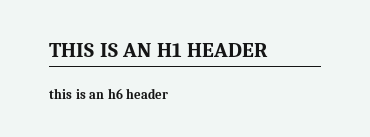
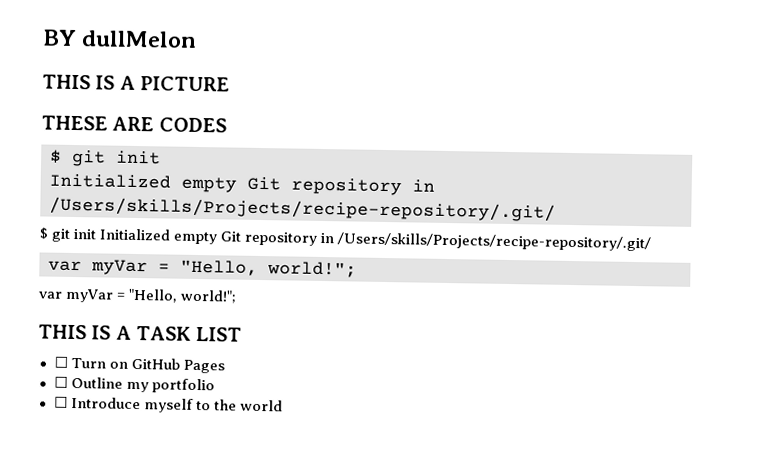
- THIS IS AN H1 HEADER
- this is an h6 header
+ BY dullMelon
+ THIS IS A PICTURE
+ THESE ARE CODES
+ $ git init
+ Initialized empty Git repository in /Users/skills/Projects/recipe-repository/.git/
+ $ git init Initialized empty Git repository in /Users/skills/Projects/recipe-repository/.git/
+ var myVar = "Hello, world!";
+ var myVar = "Hello, world!";
+ THIS IS A TASK LIST
+ ☐ Turn on GitHub Pages
+ ☐ Outline my portfolio
+ ☐ Introduce myself to the world

